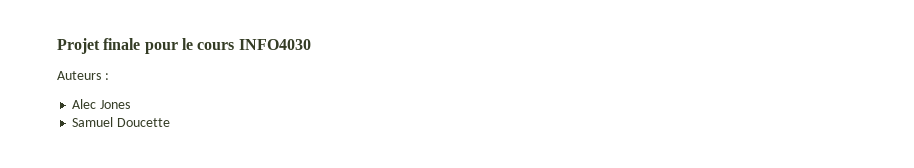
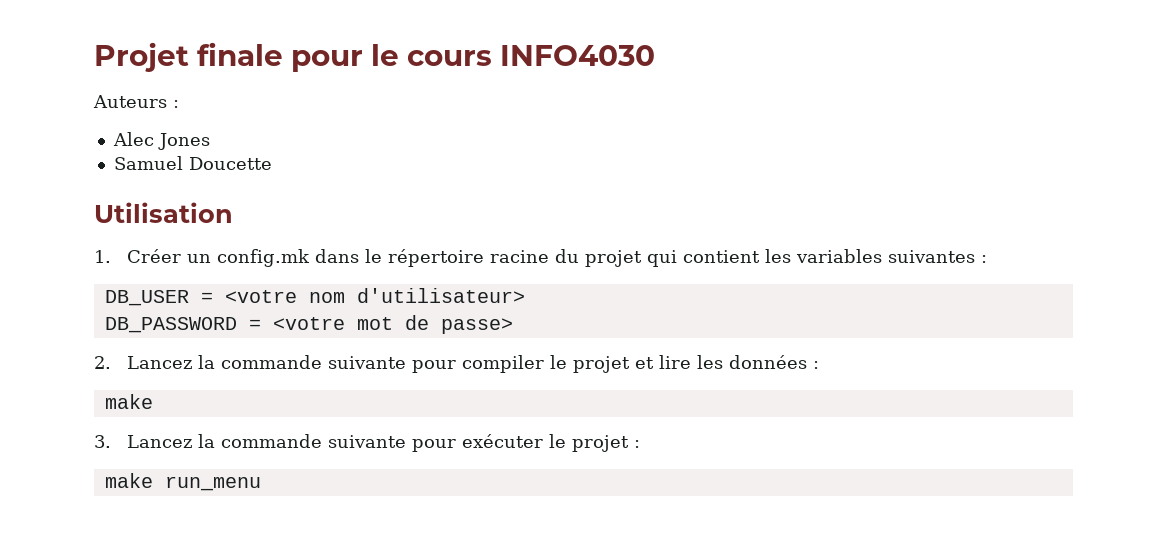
+ Utilisation
+ 1. Créer un config.mk dans le répertoire racine du projet qui contient les variables suivantes :
+ DB_USER = <votre nom d'utilisateur>
+ DB_PASSWORD = <votre mot de passe>
+ 2. Lancez la commande suivante pour compiler le projet et lire les données :
+ make
+ 3. Lancez la commande suivante pour exécuter le projet :
+ make run_menu

